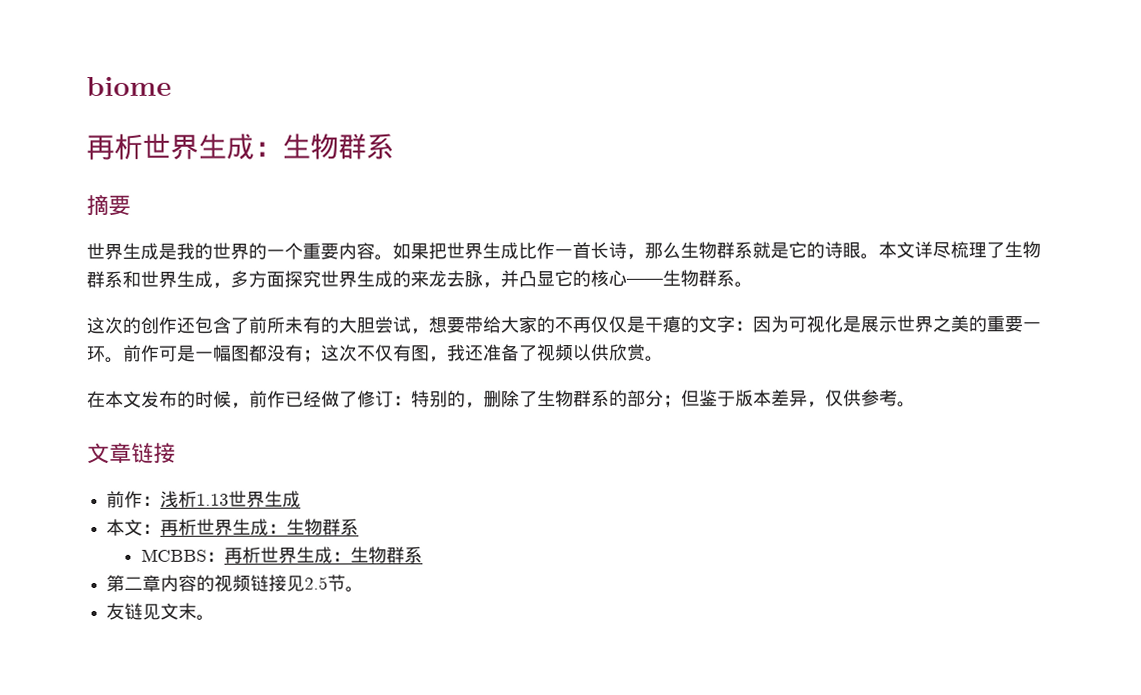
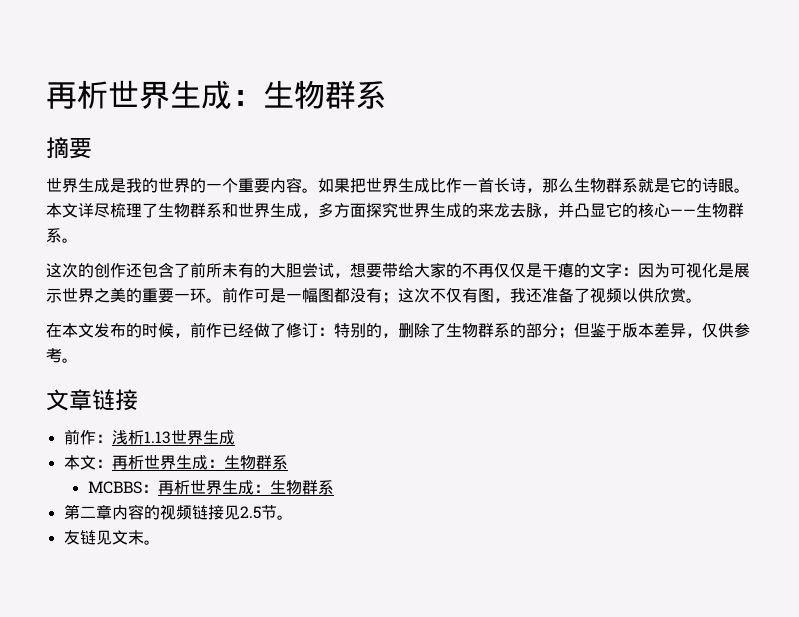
- biome

